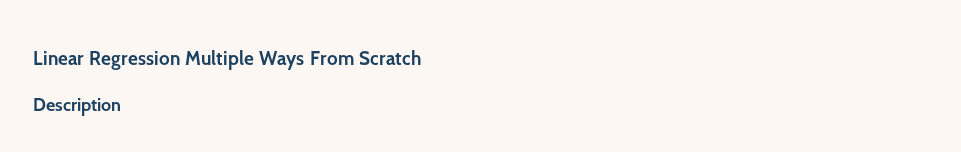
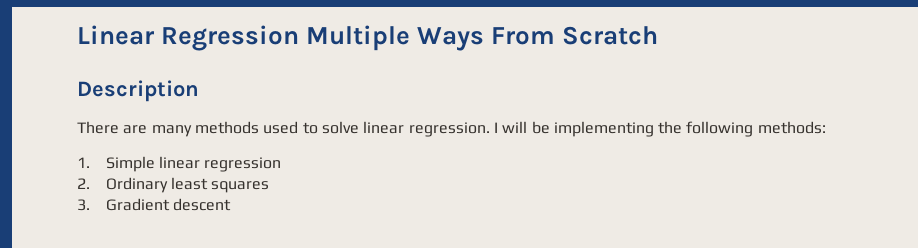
+ There are many methods used to solve linear regression. I will be implementing the following methods:
+ 1. Simple linear regression
+ 2. Ordinary least squares
+ 3. Gradient descent

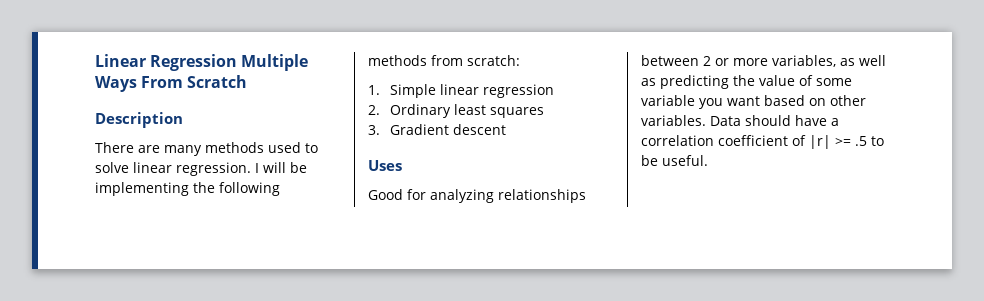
- I will be implementing the following methods:
+ I will be implementing the following methods from scratch:
+ Uses
+ Good for analyzing relationships between 2 or more variables, as well as predicting the value of some variable you want based on other variables. Data should have a correlation coefficient of |r| >= .5 to be useful.

